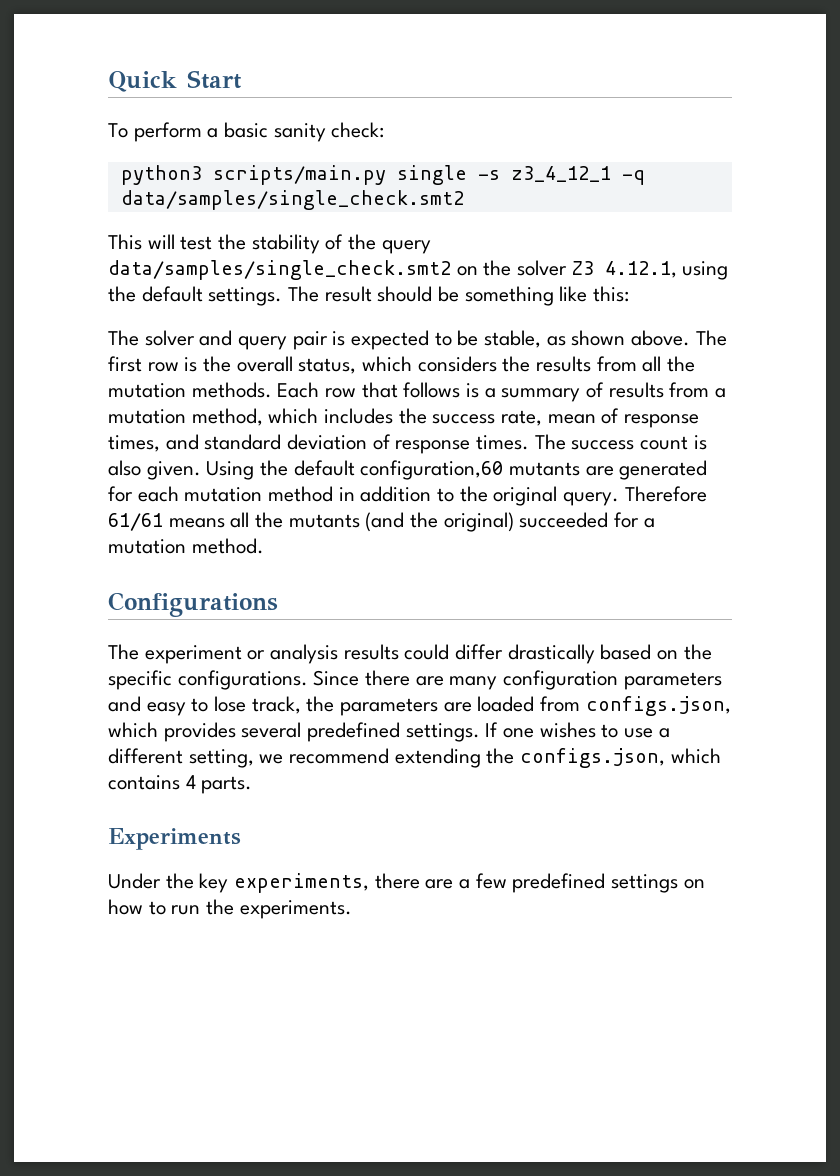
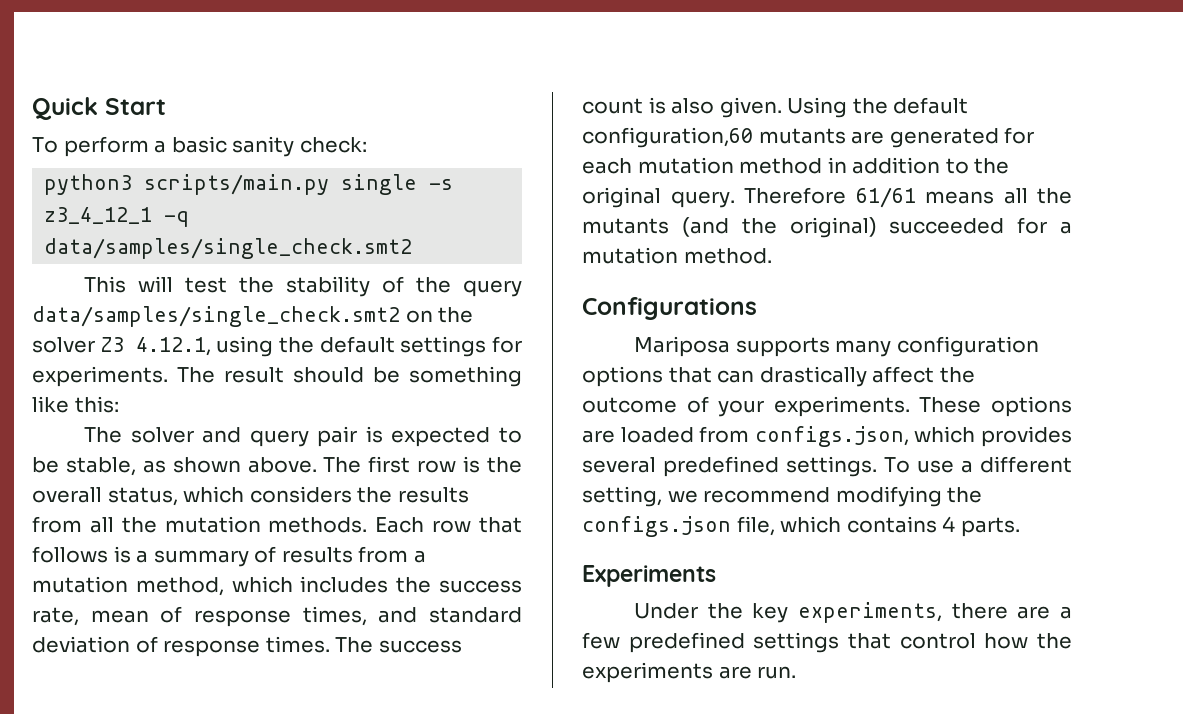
- This will test the stability of the query data/samples/single_check.smt2 on the solver Z3 4.12.1, using the default settings.
+ This will test the stability of the query data/samples/single_check.smt2 on the solver Z3 4.12.1, using the default settings for experiments.
- The experiment or analysis results could differ drastically based on the specific configurations. Since there are many configuration parameters and easy to lose track, the parameters are loaded from configs.json, which provides several predefined settings.
+ Mariposa supports many configuration options that can drastically affect the outcome of your experiments. These options are loaded from configs.json, which provides several predefined settings.
- If one wishes to use a different setting, we recommend extending the configs.json, which contains 4 parts.
+ To use a different setting, we recommend modifying the configs.json file, which contains 4 parts.
- Under the key experiments, there are a few predefined settings on how to run the experiments.
+ Under the key experiments, there are a few predefined settings that control how the experiments are run.

